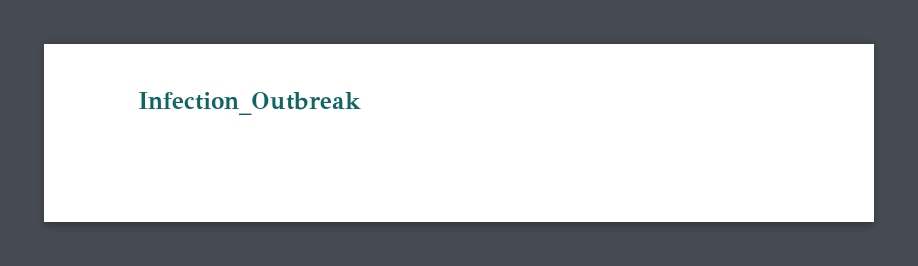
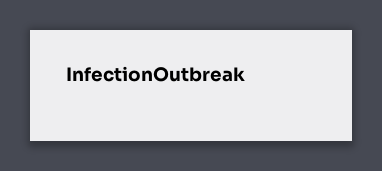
- Infection_Outbreak
+ InfectionOutbreak

